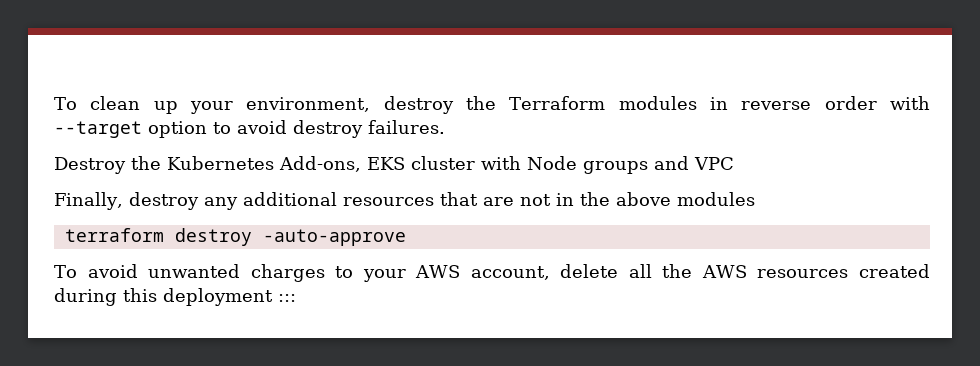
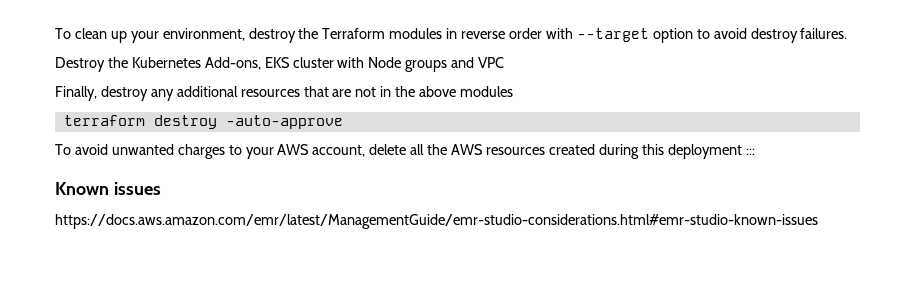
+ Known issues
+ https://docs.aws.amazon.com/emr/latest/ManagementGuide/emr-studio-considerations.html#emr-studio-known-issues

